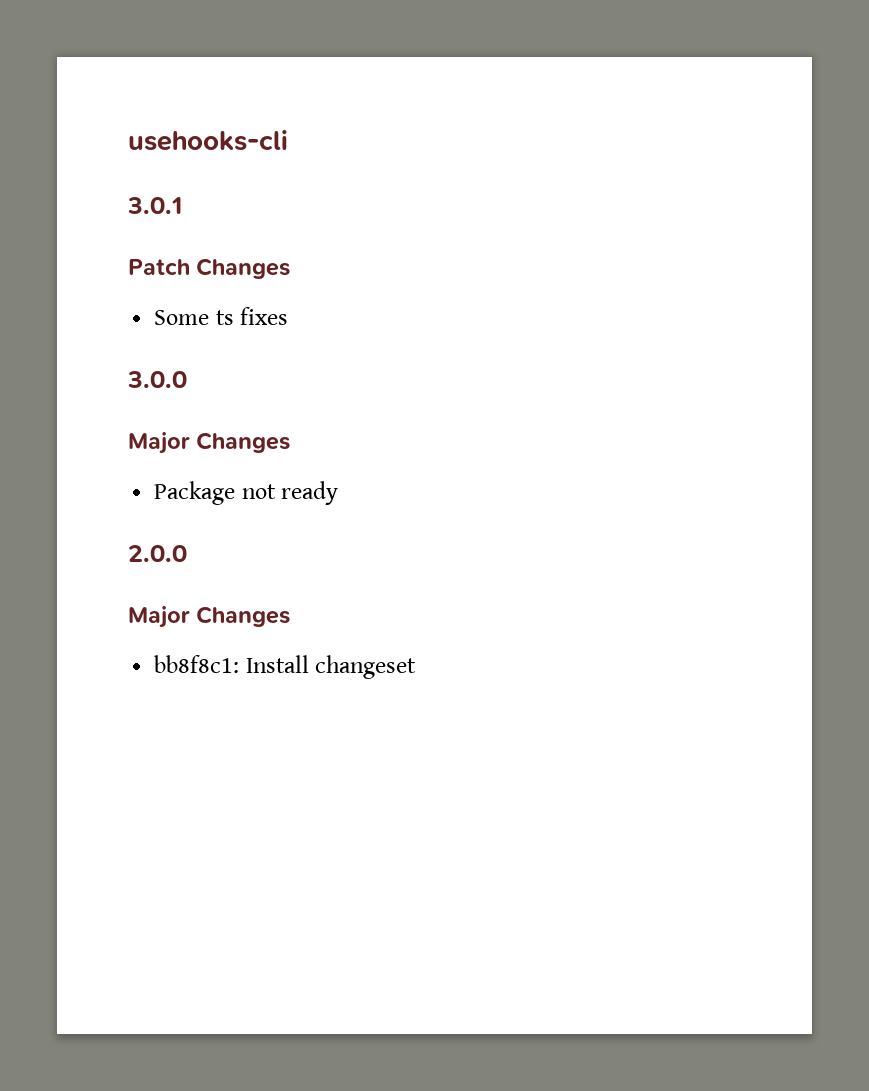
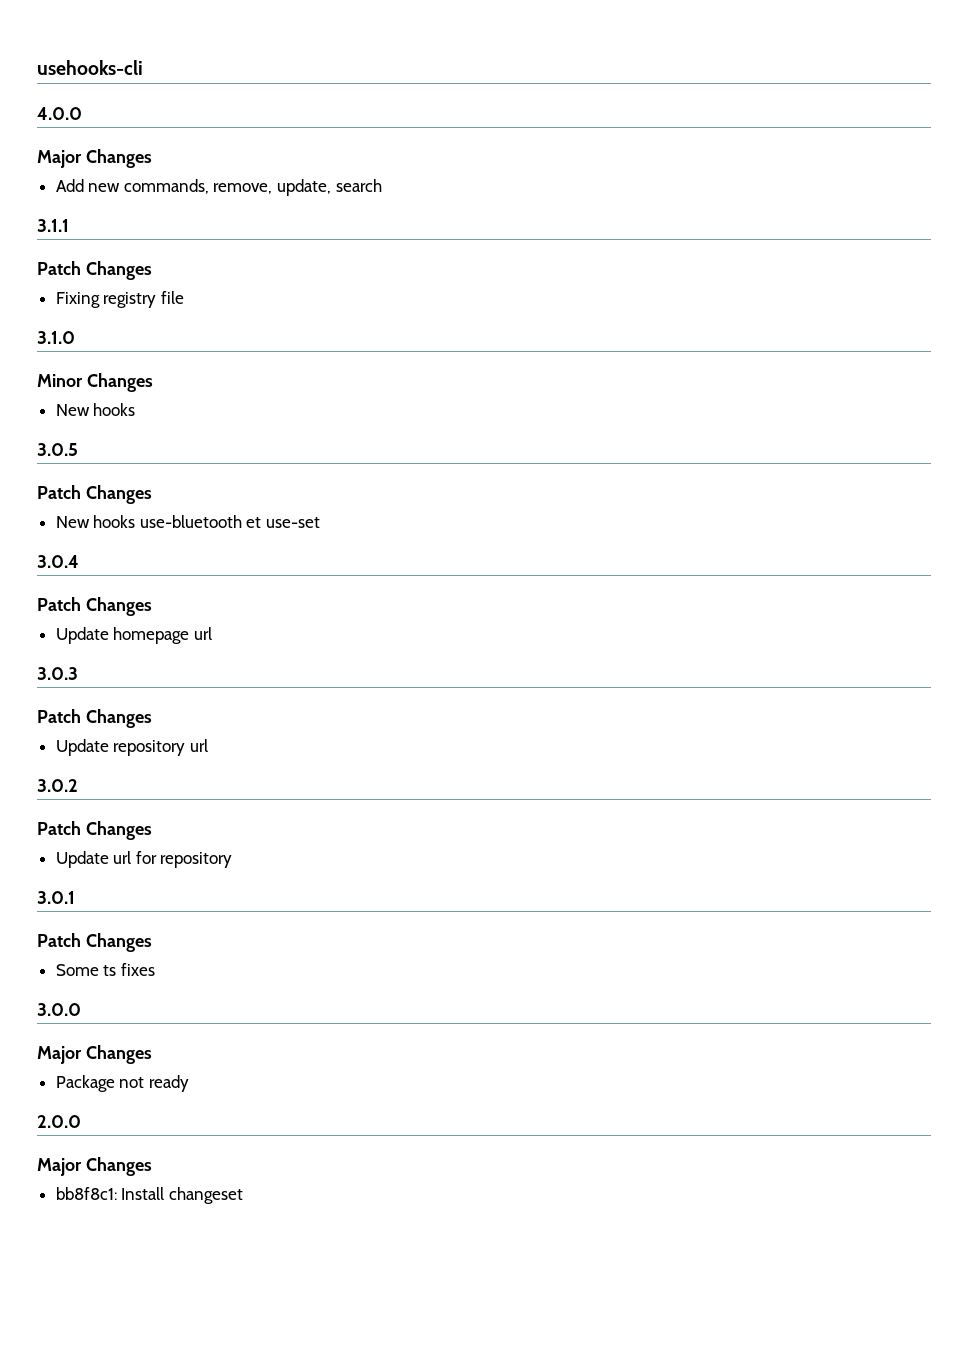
+ 4.0.0
+ Major Changes
+ Add new commands, remove, update, search
+ 3.1.1
+ Patch Changes
+ Fixing registry file
+ 3.1.0
+ Minor Changes
+ New hooks
+ 3.0.5
+ Patch Changes
+ New hooks use-bluetooth et use-set
+ 3.0.4
+ Patch Changes
+ Update homepage url
+ 3.0.3
+ Patch Changes
+ Update repository url
+ 3.0.2
+ Patch Changes
+ Update url for repository

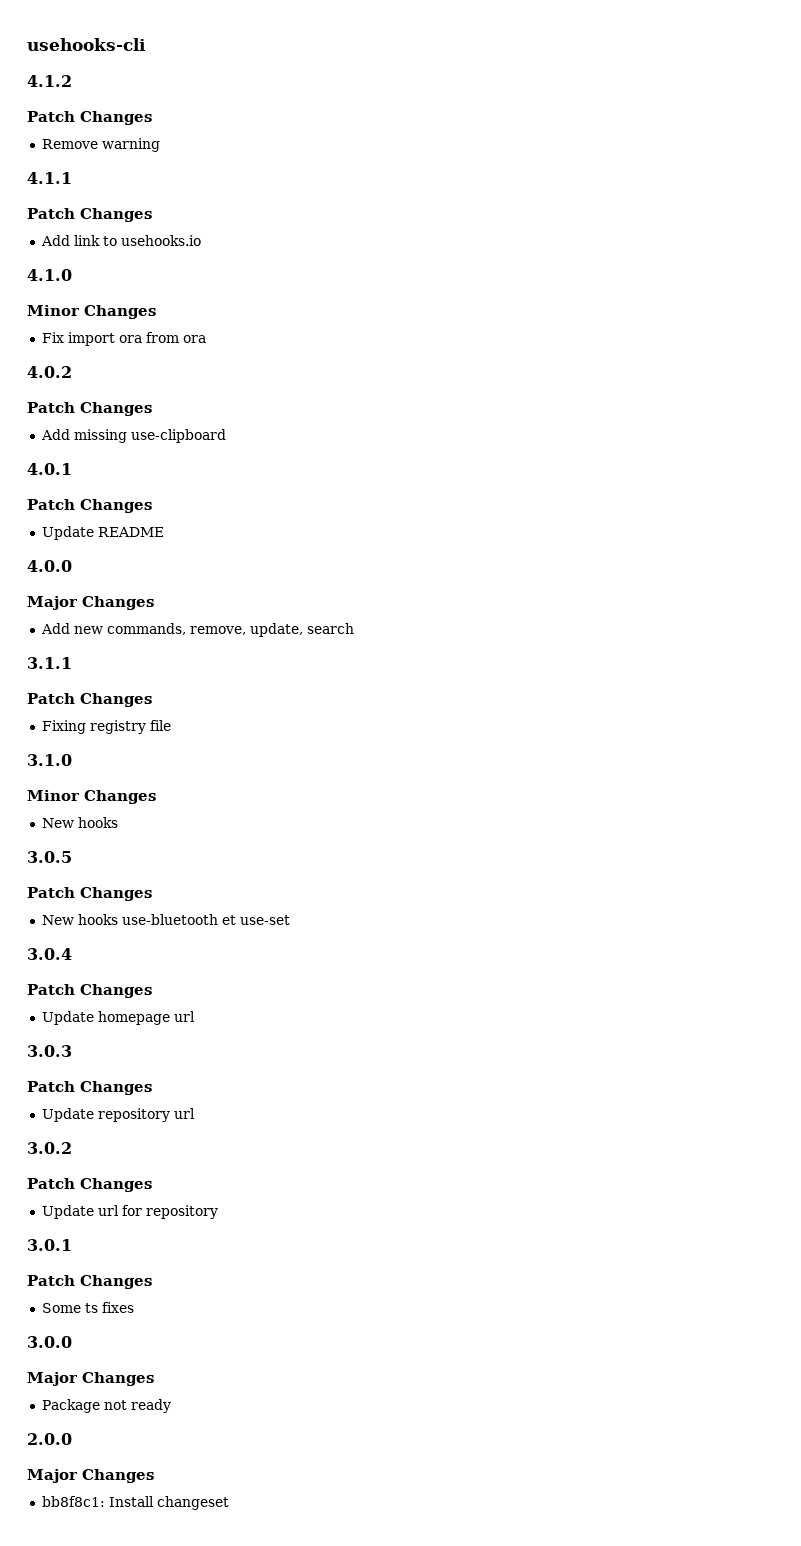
+ 4.1.2
+ Patch Changes
+ Remove warning
+ 4.1.1
+ Patch Changes
+ Add link to usehooks.io
+ 4.1.0
+ Minor Changes
+ Fix import ora from ora
+ 4.0.2
+ Patch Changes
+ Add missing use-clipboard
+ 4.0.1
+ Patch Changes
+ Update README

